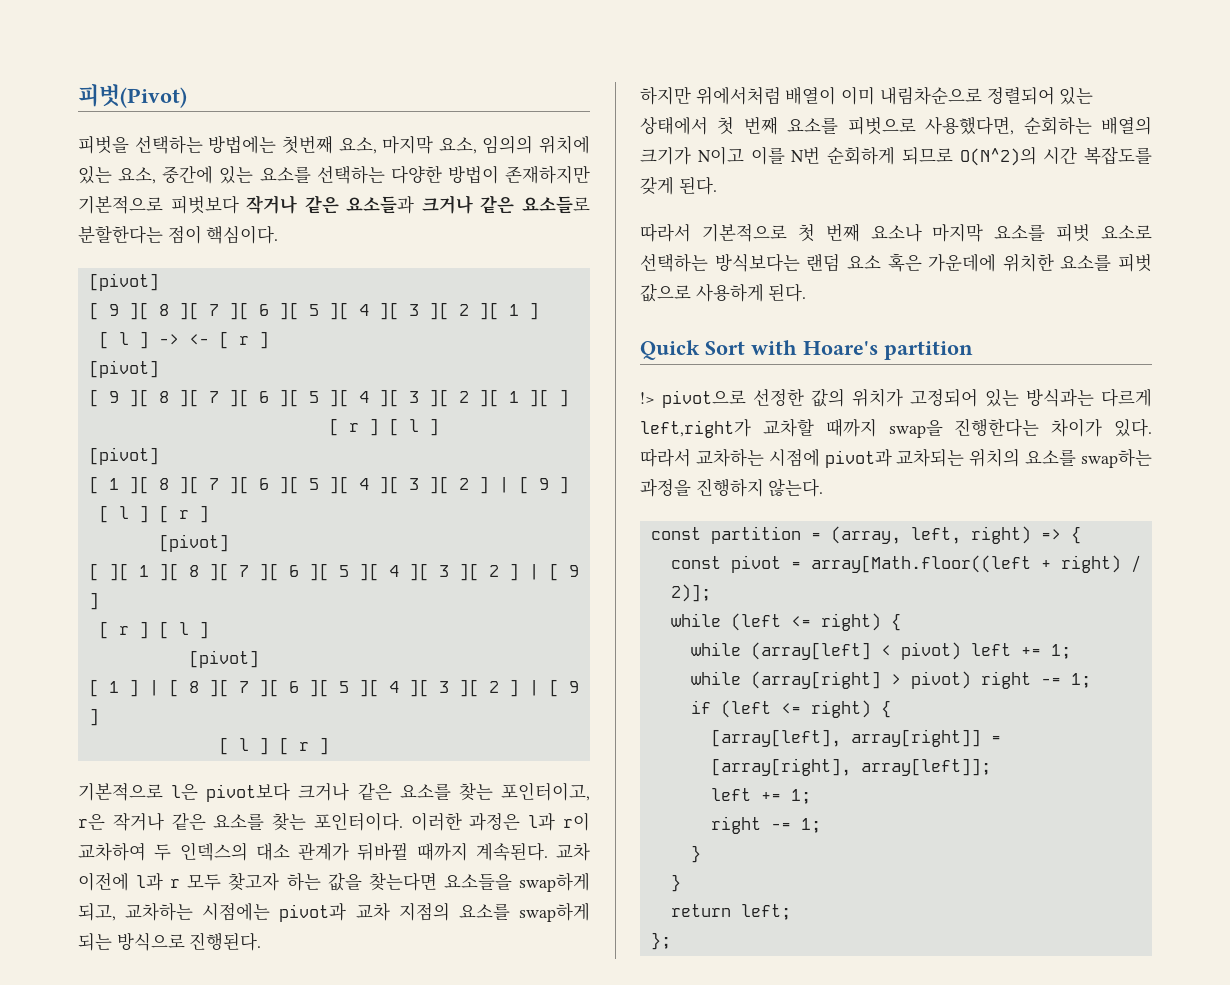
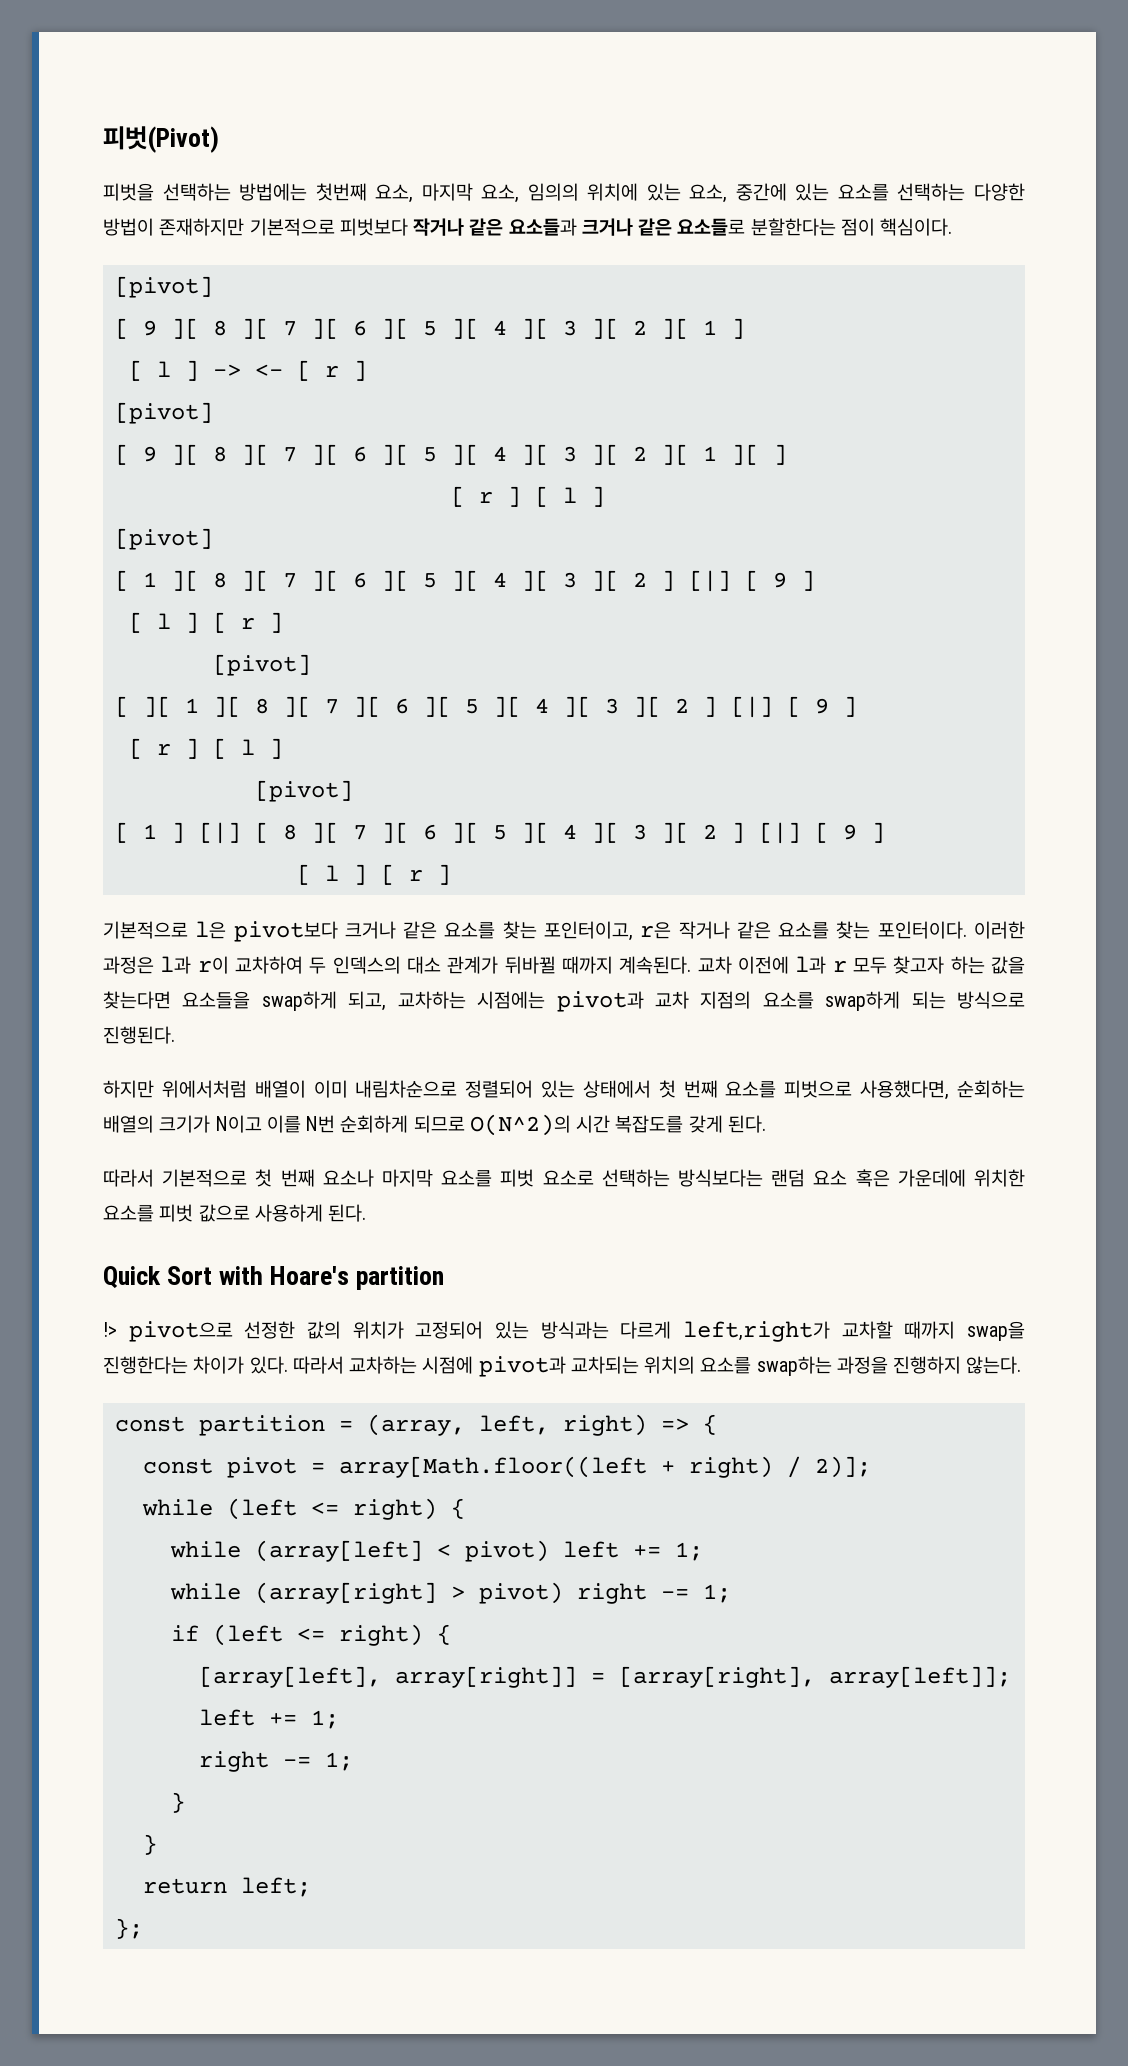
- [ 1 ][ 8 ][ 7 ][ 6 ][ 5 ][ 4 ][ 3 ][ 2 ] | [ 9 ]
+ [ 1 ][ 8 ][ 7 ][ 6 ][ 5 ][ 4 ][ 3 ][ 2 ] [|] [ 9 ]
- [ ][ 1 ][ 8 ][ 7 ][ 6 ][ 5 ][ 4 ][ 3 ][ 2 ] | [ 9 ]
+ [ ][ 1 ][ 8 ][ 7 ][ 6 ][ 5 ][ 4 ][ 3 ][ 2 ] [|] [ 9 ]
- [ 1 ] | [ 8 ][ 7 ][ 6 ][ 5 ][ 4 ][ 3 ][ 2 ] | [ 9 ]
+ [ 1 ] [|] [ 8 ][ 7 ][ 6 ][ 5 ][ 4 ][ 3 ][ 2 ] [|] [ 9 ]

